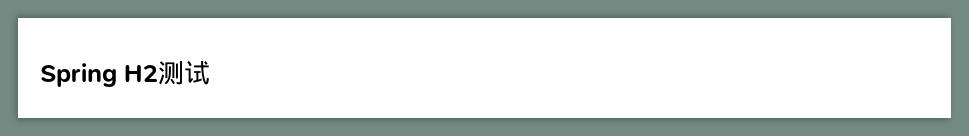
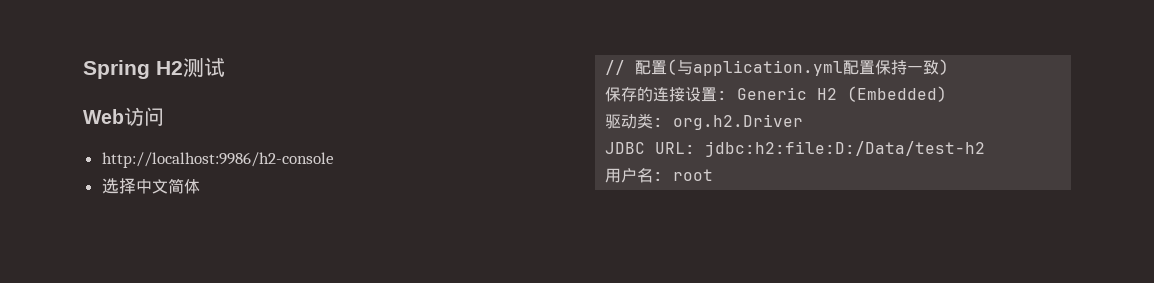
+ Web访问
+ http://localhost:9986/h2-console
+ 选择中文简体
+ // 配置(与application.yml配置保持一致)
+ 保存的连接设置: Generic H2 (Embedded)
+ 驱动类: org.h2.Driver
+ JDBC URL: jdbc:h2:file:D:/Data/test-h2
+ 用户名: root

